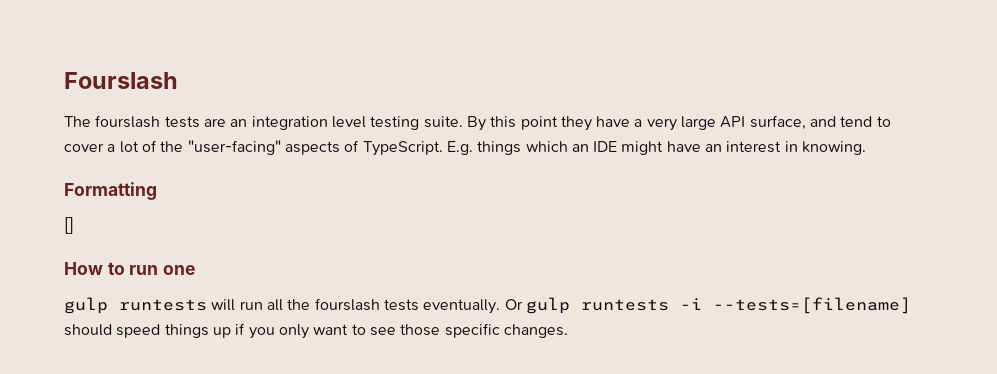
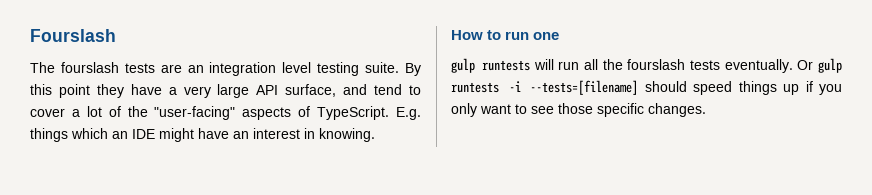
- Formatting
- []

